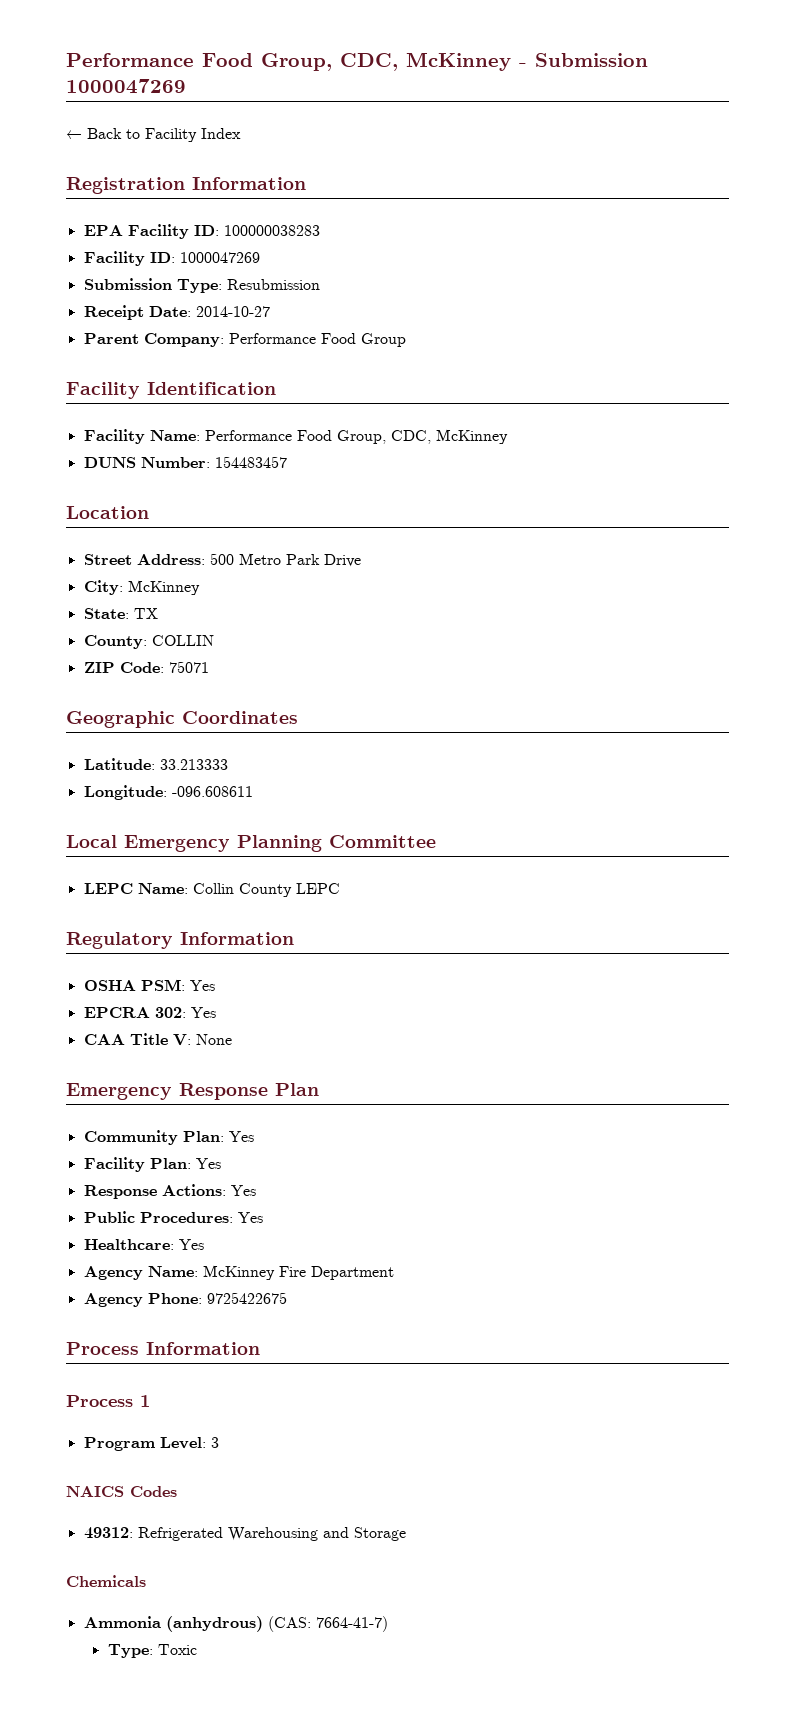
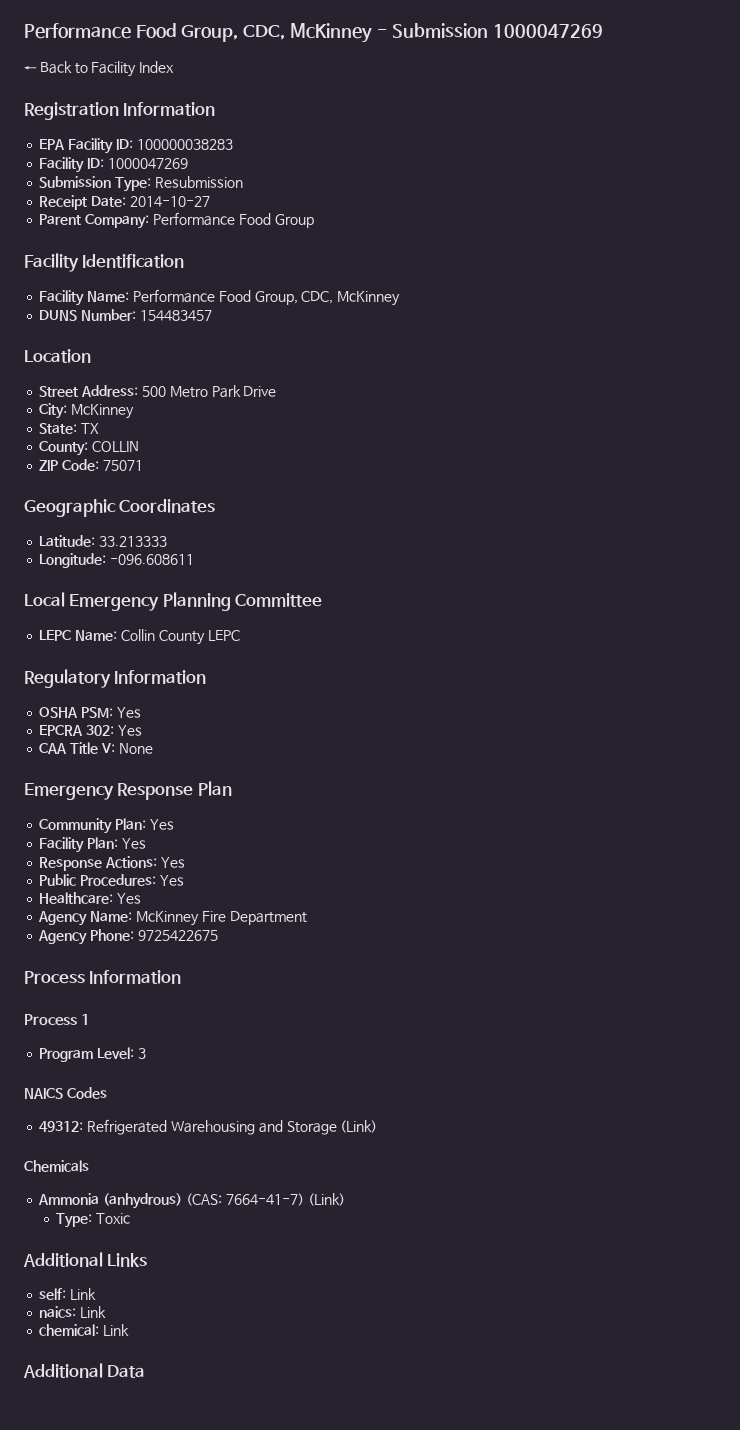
- 49312: Refrigerated Warehousing and Storage
+ 49312: Refrigerated Warehousing and Storage (Link)
- Ammonia (anhydrous) (CAS: 7664-41-7)
+ Ammonia (anhydrous) (CAS: 7664-41-7) (Link)
+ Additional Links
+ self: Link
+ naics: Link
+ chemical: Link
+ Additional Data

